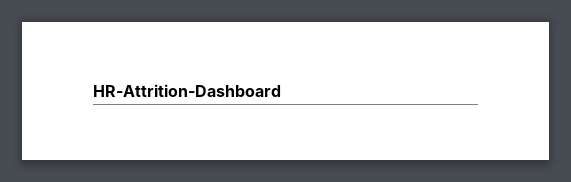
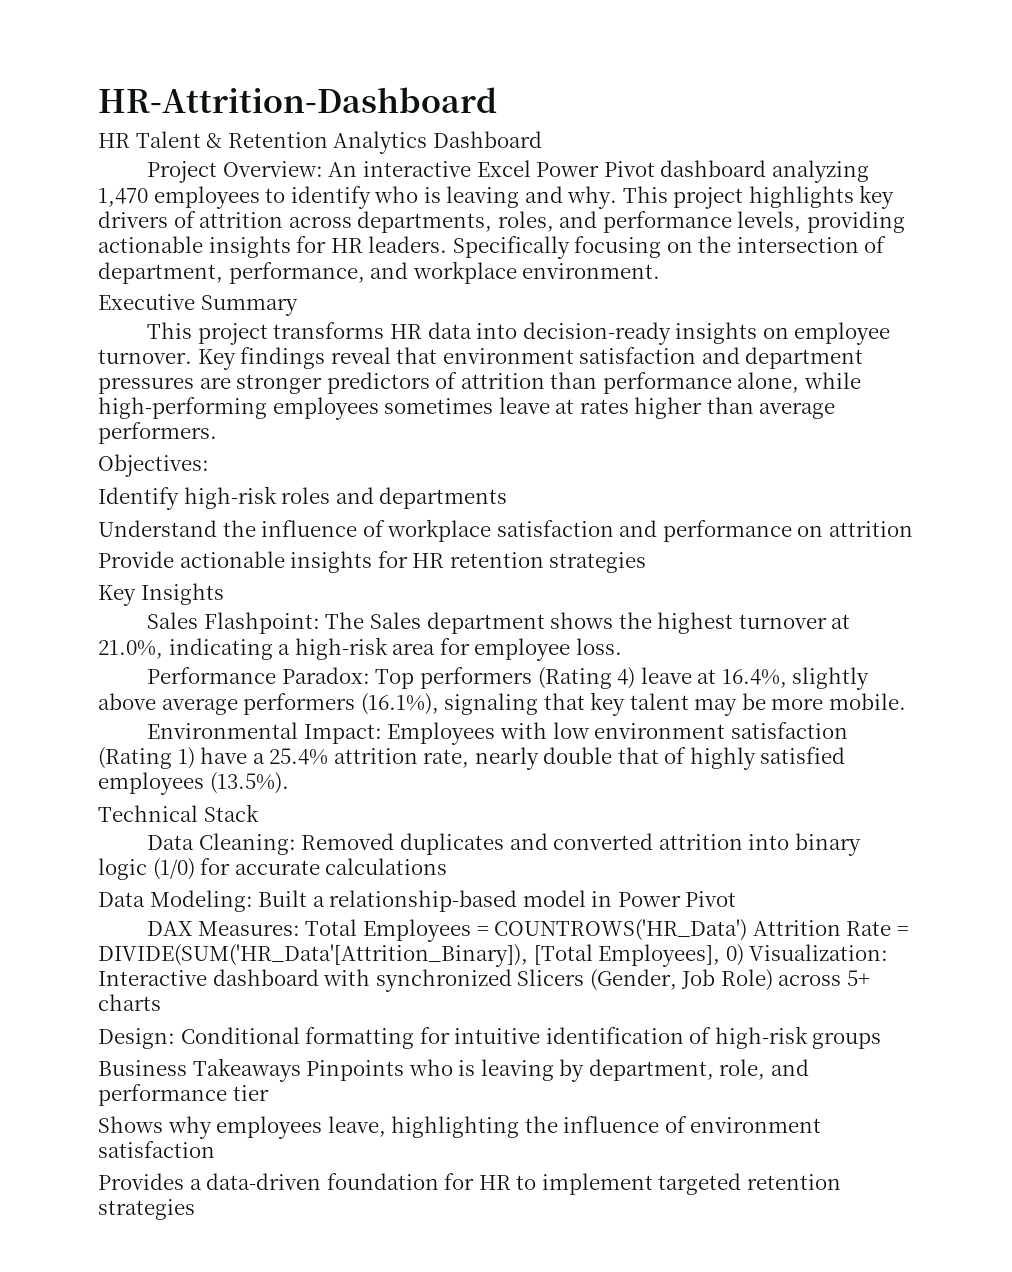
+ HR Talent & Retention Analytics Dashboard
+ Project Overview: An interactive Excel Power Pivot dashboard analyzing 1,470 employees to identify who is leaving and why. This project highlights key drivers of attrition across departments, roles, and performance levels, providing actionable insights for HR leaders. Specifically focusing on the intersection of department, performance, and workplace environment.
+ Executive Summary
+ This project transforms HR data into decision-ready insights on employee turnover. Key findings reveal that environment satisfaction and department pressures are stronger predictors of attrition than performance alone, while high-performing employees sometimes leave at rates higher than average performers.
+ Objectives:
+ Identify high-risk roles and departments
+ Understand the influence of workplace satisfaction and performance on attrition
+ Provide actionable insights for HR retention strategies
+ Key Insights
+ Sales Flashpoint: The Sales department shows the highest turnover at 21.0%, indicating a high-risk area for employee loss.
+ Performance Paradox: Top performers (Rating 4) leave at 16.4%, slightly above average performers (16.1%), signaling that key talent may be more mobile.
+ Environmental Impact: Employees with low environment satisfaction (Rating 1) have a 25.4% attrition rate, nearly double that of highly satisfied employees (13.5%).
+ Technical Stack
+ Data Cleaning: Removed duplicates and converted attrition into binary logic (1/0) for accurate calculations
+ Data Modeling: Built a relationship-based model in Power Pivot
+ DAX Measures: Total Employees = COUNTROWS('HR_Data') Attrition Rate = DIVIDE(SUM('HR_Data'[Attrition_Binary]), [Total Employees], 0) Visualization: Interactive dashboard with synchronized Slicers (Gender, Job Role) across 5+ charts
+ Design: Conditional formatting for intuitive identification of high-risk groups
+ Business Takeaways Pinpoints who is leaving by department, role, and performance tier
+ Shows why employees leave, highlighting the influence of environment satisfaction
+ Provides a data-driven foundation for HR to implement targeted retention strategies

